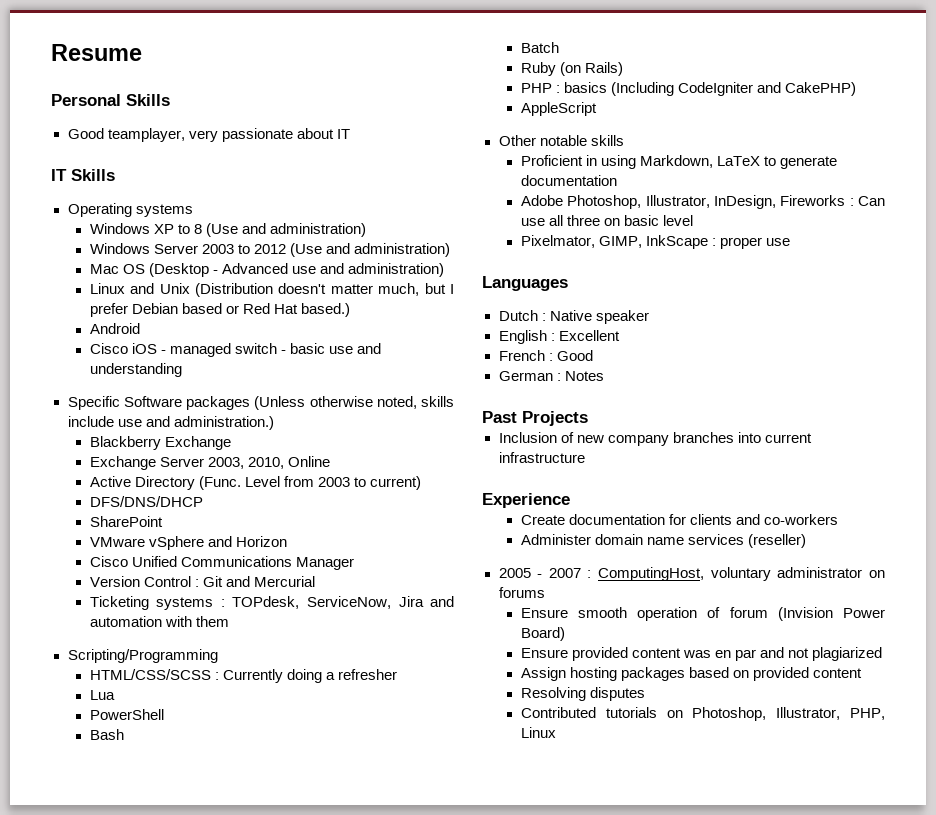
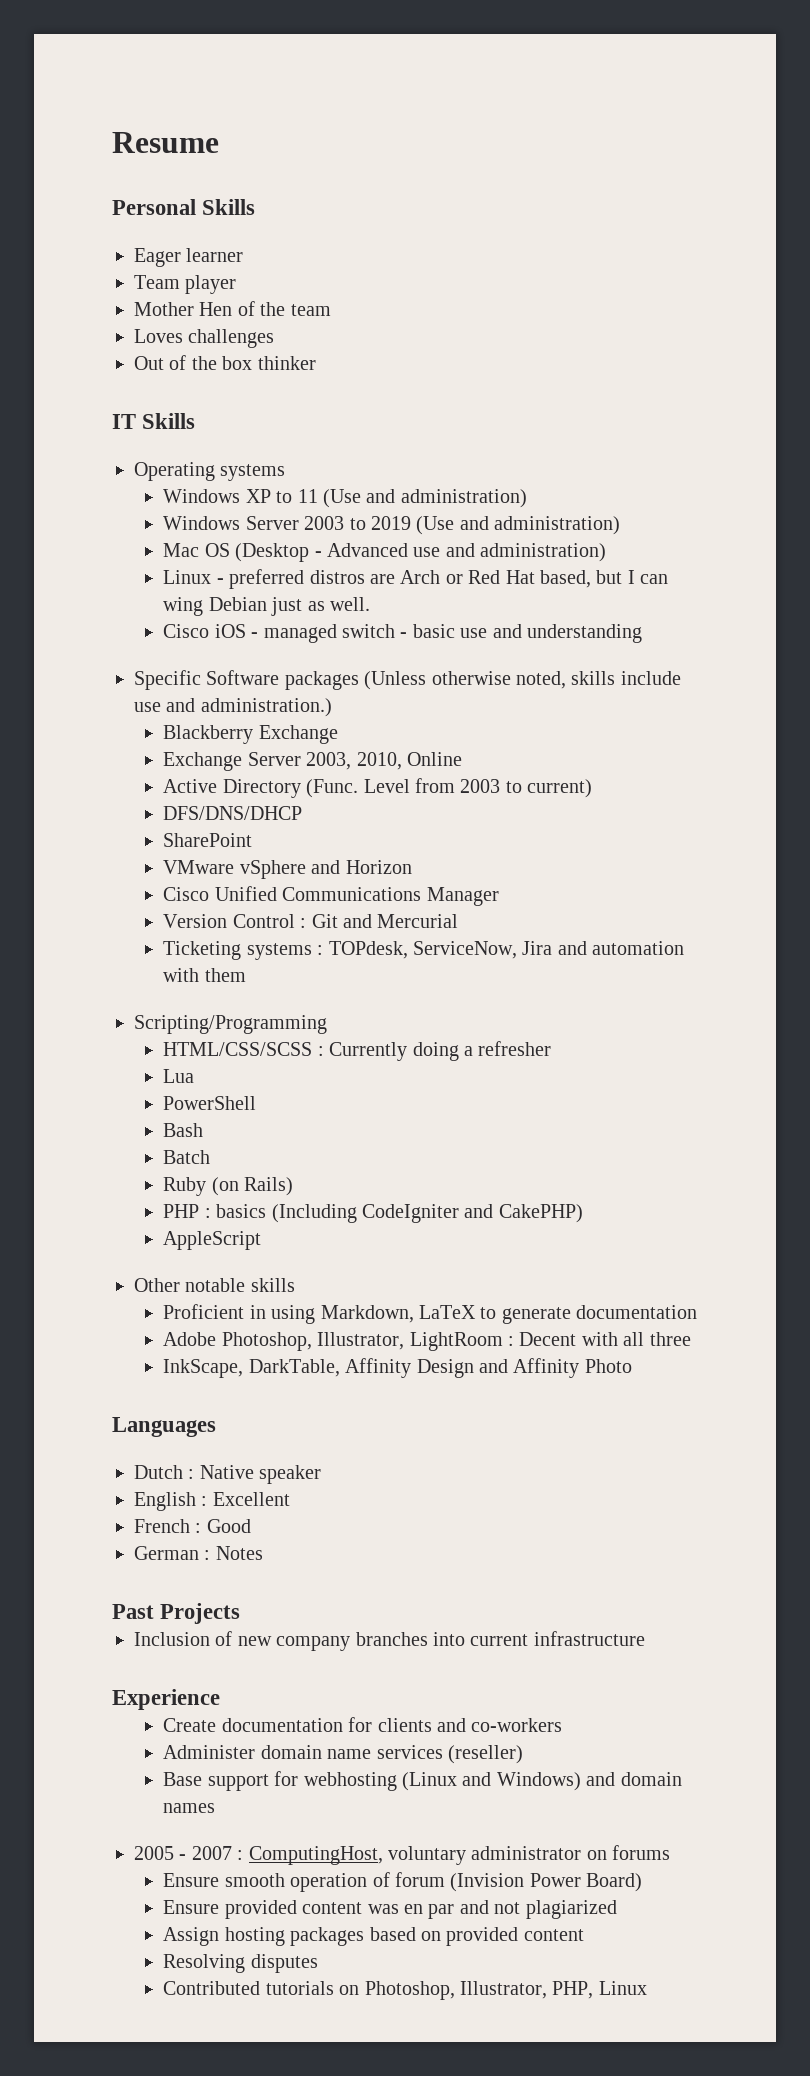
- Good teamplayer, very passionate about IT
+ Eager learner
+ Team player
+ Mother Hen of the team
+ Loves challenges
+ Out of the box thinker
- Windows XP to 8 (Use and administration)
+ Windows XP to 11 (Use and administration)
- Windows Server 2003 to 2012 (Use and administration)
+ Windows Server 2003 to 2019 (Use and administration)
- Linux and Unix (Distribution doesn't matter much, but I prefer Debian based or Red Hat based.)
- Android
+ Linux - preferred distros are Arch or Red Hat based, but I can wing Debian just as well.
- Adobe Photoshop, Illustrator, InDesign, Fireworks : Can use all three on basic level
- Pixelmator, GIMP, InkScape : proper use
+ Adobe Photoshop, Illustrator, LightRoom : Decent with all three
+ InkScape, DarkTable, Affinity Design and Affinity Photo
+ Base support for webhosting (Linux and Windows) and domain names

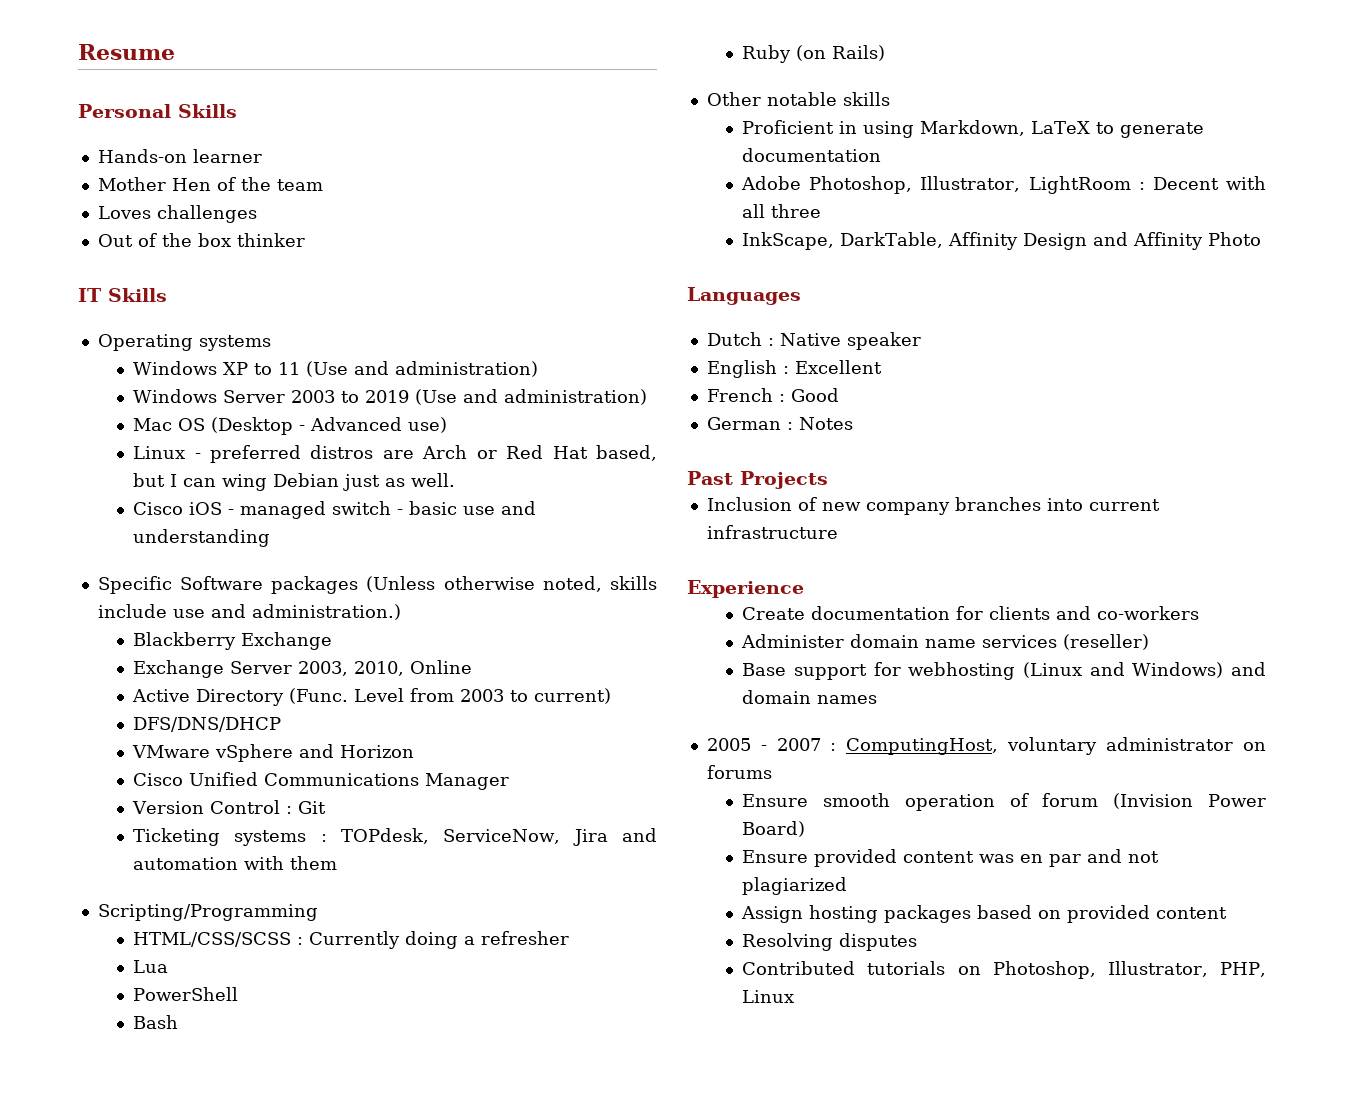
- Eager learner
+ Hands-on learner
- Team player
- Mac OS (Desktop - Advanced use and administration)
+ Mac OS (Desktop - Advanced use)
- SharePoint
- Version Control : Git and Mercurial
+ Version Control : Git
- Batch
- PHP : basics (Including CodeIgniter and CakePHP)
- AppleScript

